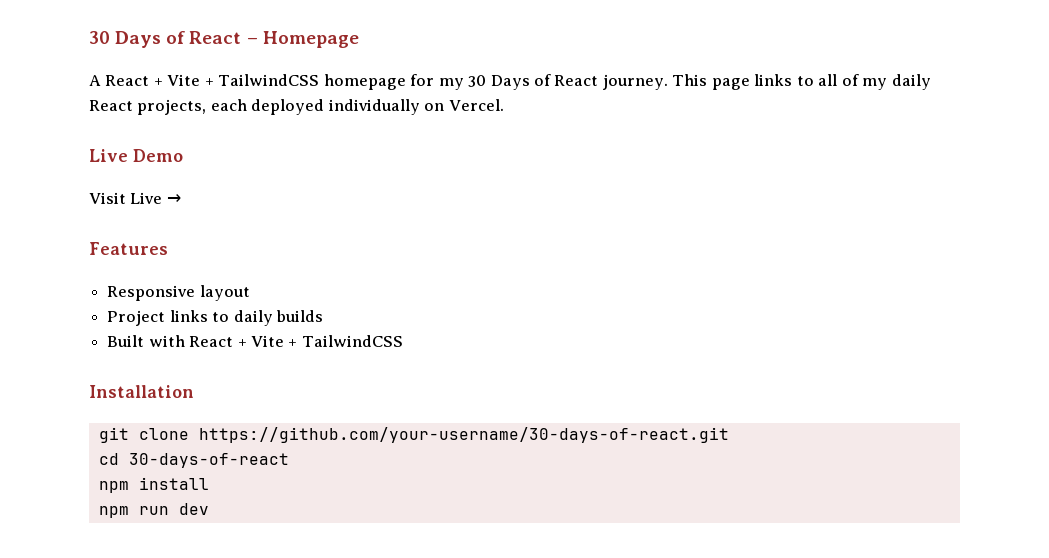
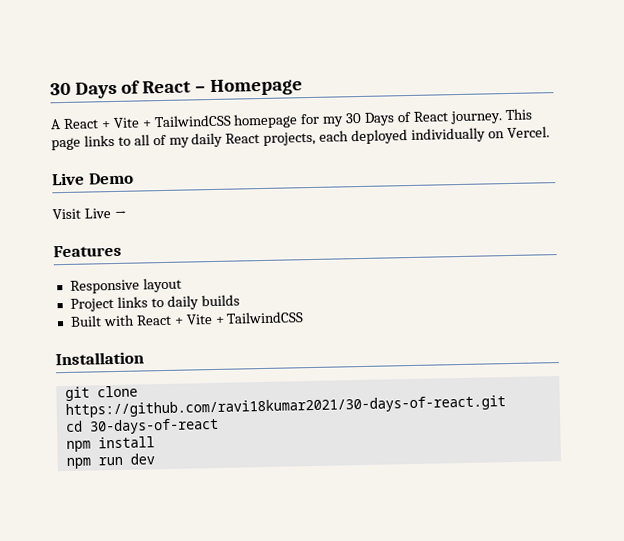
- git clone https://github.com/your-username/30-days-of-react.git
+ git clone https://github.com/ravi18kumar2021/30-days-of-react.git

